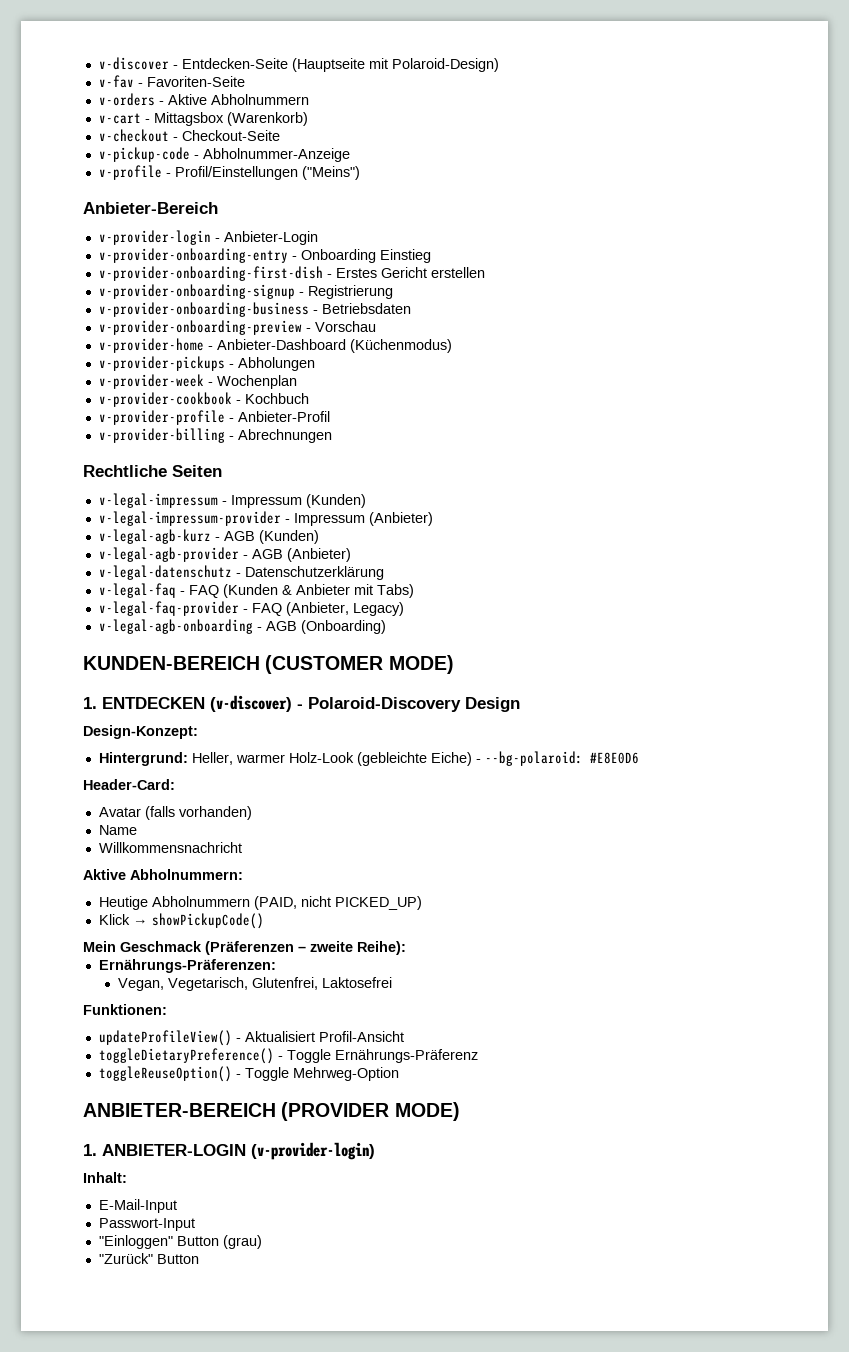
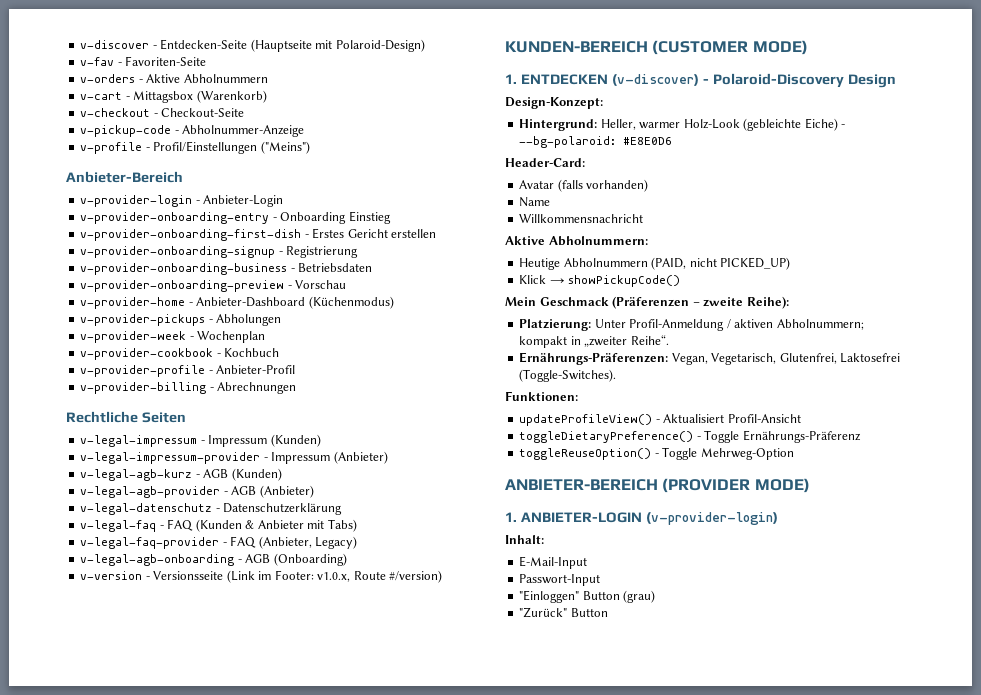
+ v-version - Versionsseite (Link im Footer: v1.0.x, Route #/version)
+ Platzierung: Unter Profil-Anmeldung / aktiven Abholnummern; kompakt in „zweiter Reihe“.
- Ernährungs-Präferenzen:
- Vegan, Vegetarisch, Glutenfrei, Laktosefrei
+ Ernährungs-Präferenzen: Vegan, Vegetarisch, Glutenfrei, Laktosefrei (Toggle-Switches).

